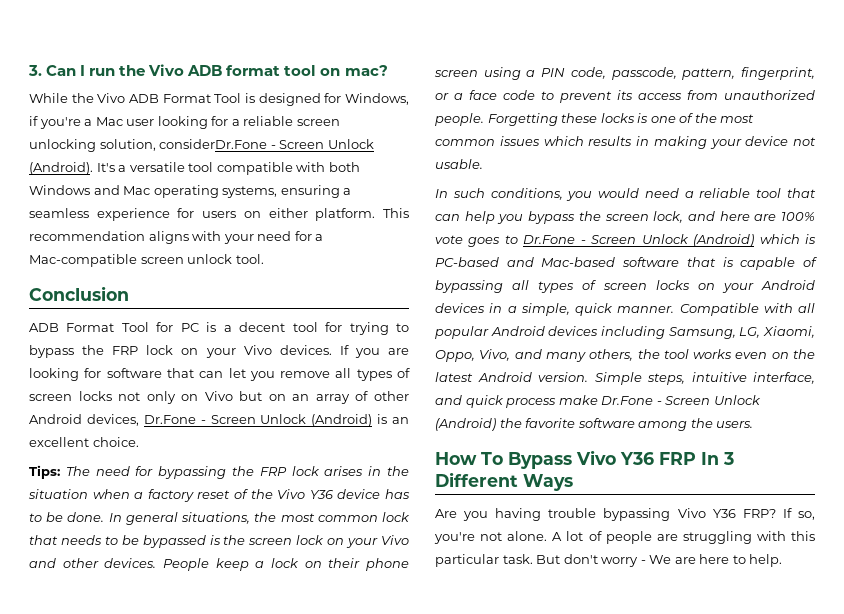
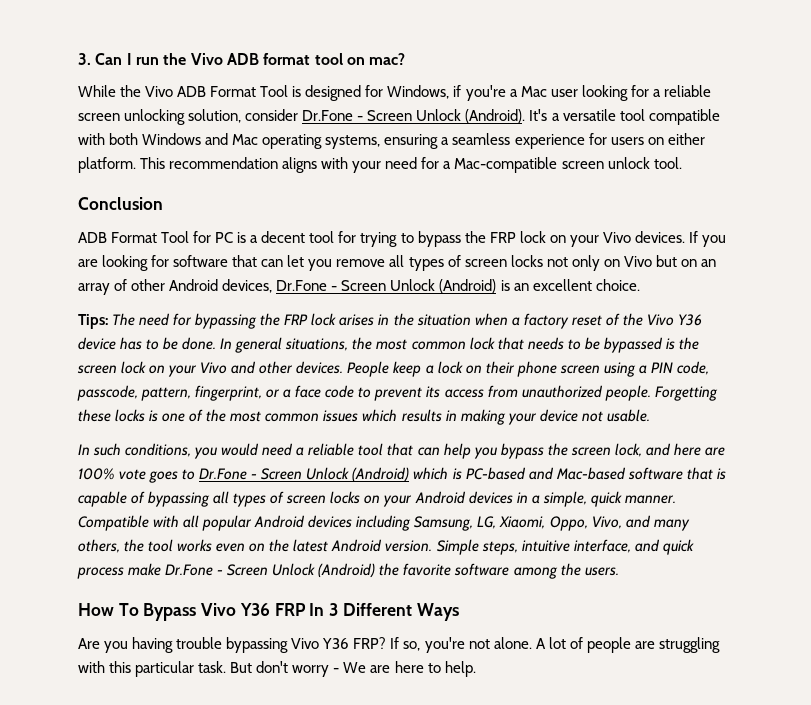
- While the Vivo ADB Format Tool is designed for Windows, if you're a Mac user looking for a reliable screen unlocking solution, considerDr.Fone - Screen Unlock (Android).
+ While the Vivo ADB Format Tool is designed for Windows, if you're a Mac user looking for a reliable screen unlocking solution, consider Dr.Fone - Screen Unlock (Android).

